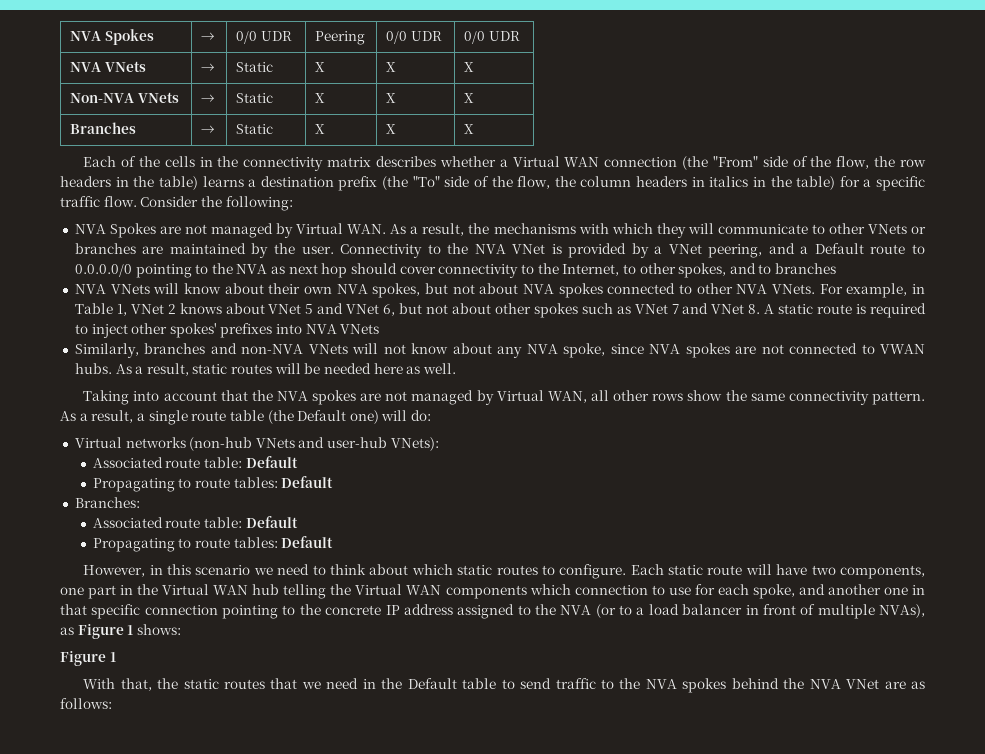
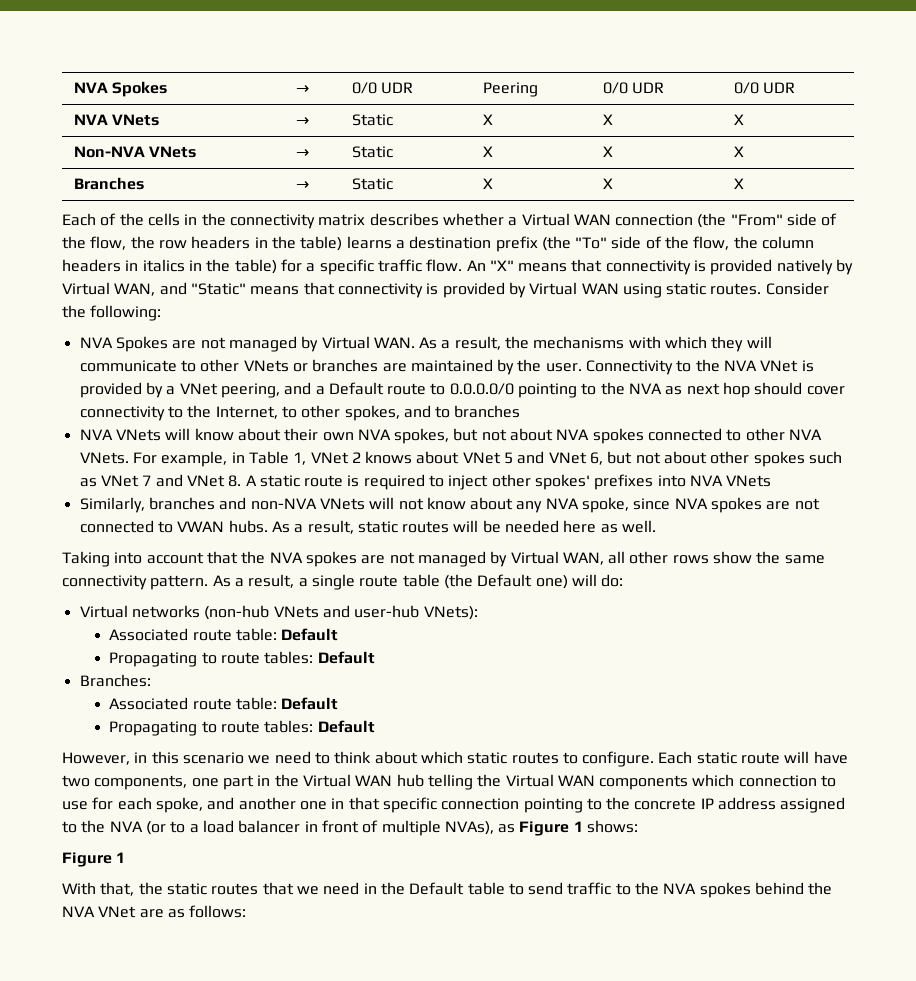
+ An "X" means that connectivity is provided natively by Virtual WAN, and "Static" means that connectivity is provided by Virtual WAN using static routes.

